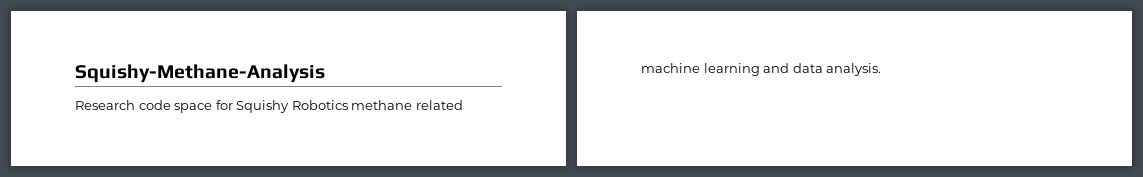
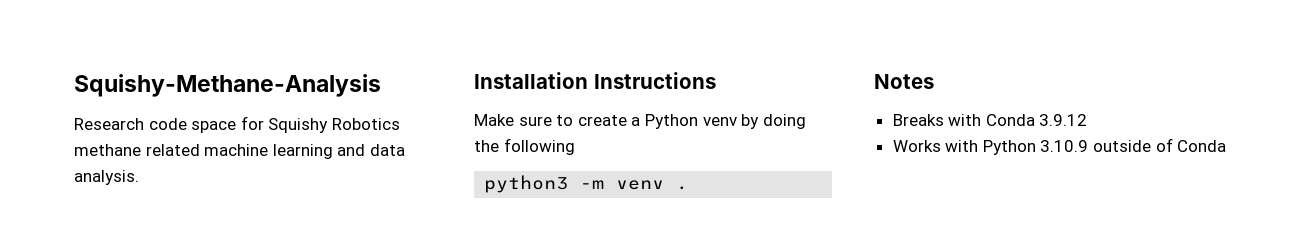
+ Installation Instructions
+ Make sure to create a Python venv by doing the following
+ python3 -m venv .
+ Notes
+ Breaks with Conda 3.9.12
+ Works with Python 3.10.9 outside of Conda

